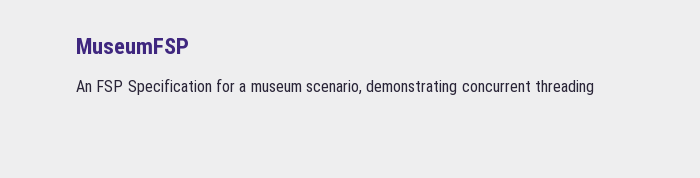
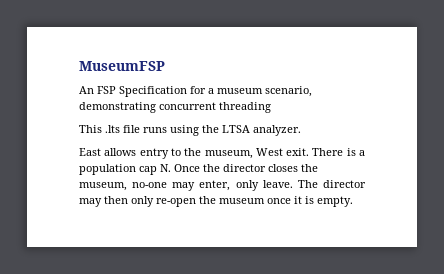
+ This .lts file runs using the LTSA analyzer.
+ East allows entry to the museum, West exit. There is a population cap N. Once the director closes the museum, no-one may enter, only leave. The director may then only re-open the museum once it is empty.

